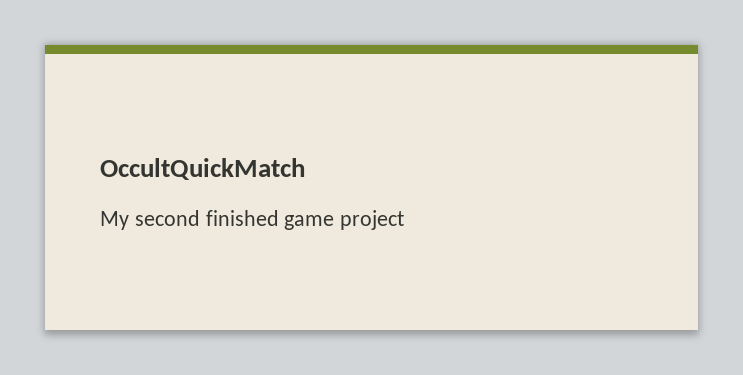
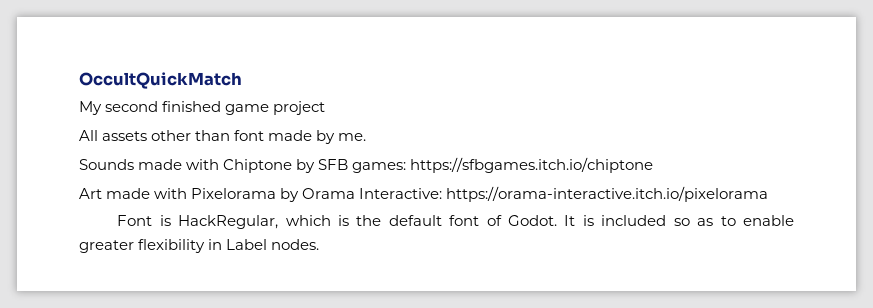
+ All assets other than font made by me.
+ Sounds made with Chiptone by SFB games: https://sfbgames.itch.io/chiptone
+ Art made with Pixelorama by Orama Interactive: https://orama-interactive.itch.io/pixelorama
+ Font is HackRegular, which is the default font of Godot. It is included so as to enable greater flexibility in Label nodes.

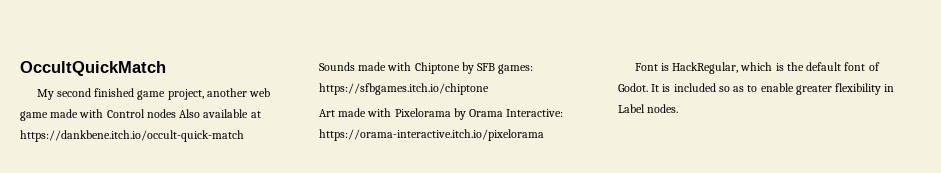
- My second finished game project
- All assets other than font made by me.
+ My second finished game project, another web game made with Control nodes Also available at https://dankbene.itch.io/occult-quick-match

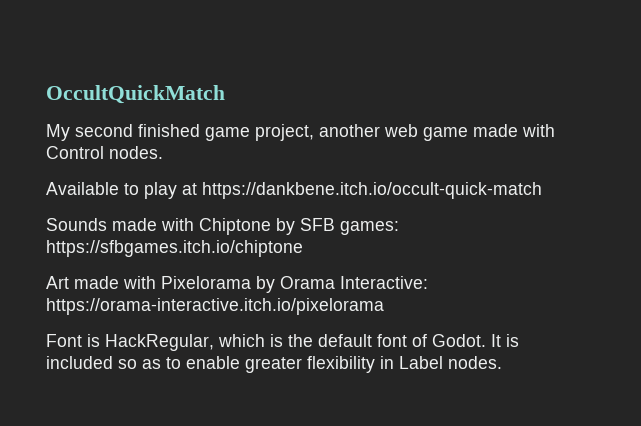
- My second finished game project, another web game made with Control nodes Also available at https://dankbene.itch.io/occult-quick-match
+ My second finished game project, another web game made with Control nodes.
+ Available to play at https://dankbene.itch.io/occult-quick-match

